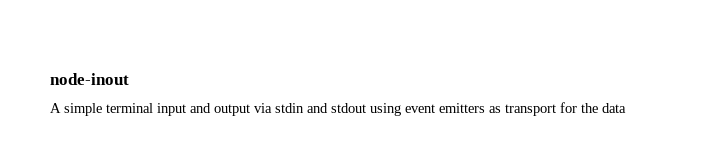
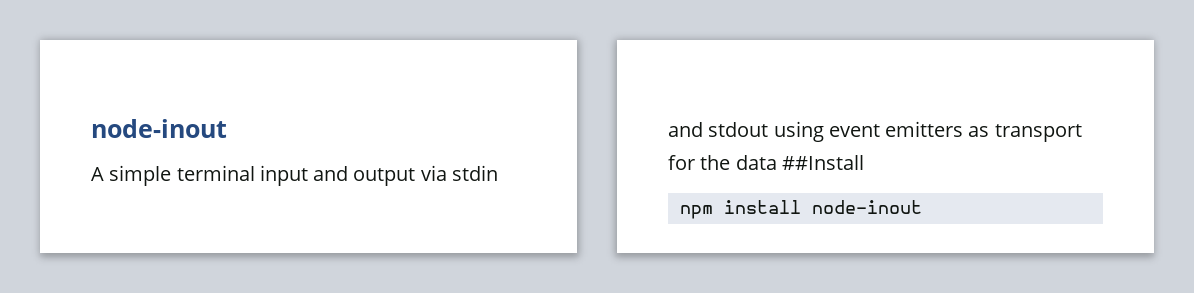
- A simple terminal input and output via stdin and stdout using event emitters as transport for the data
+ A simple terminal input and output via stdin and stdout using event emitters as transport for the data ##Install
+ npm install node-inout

